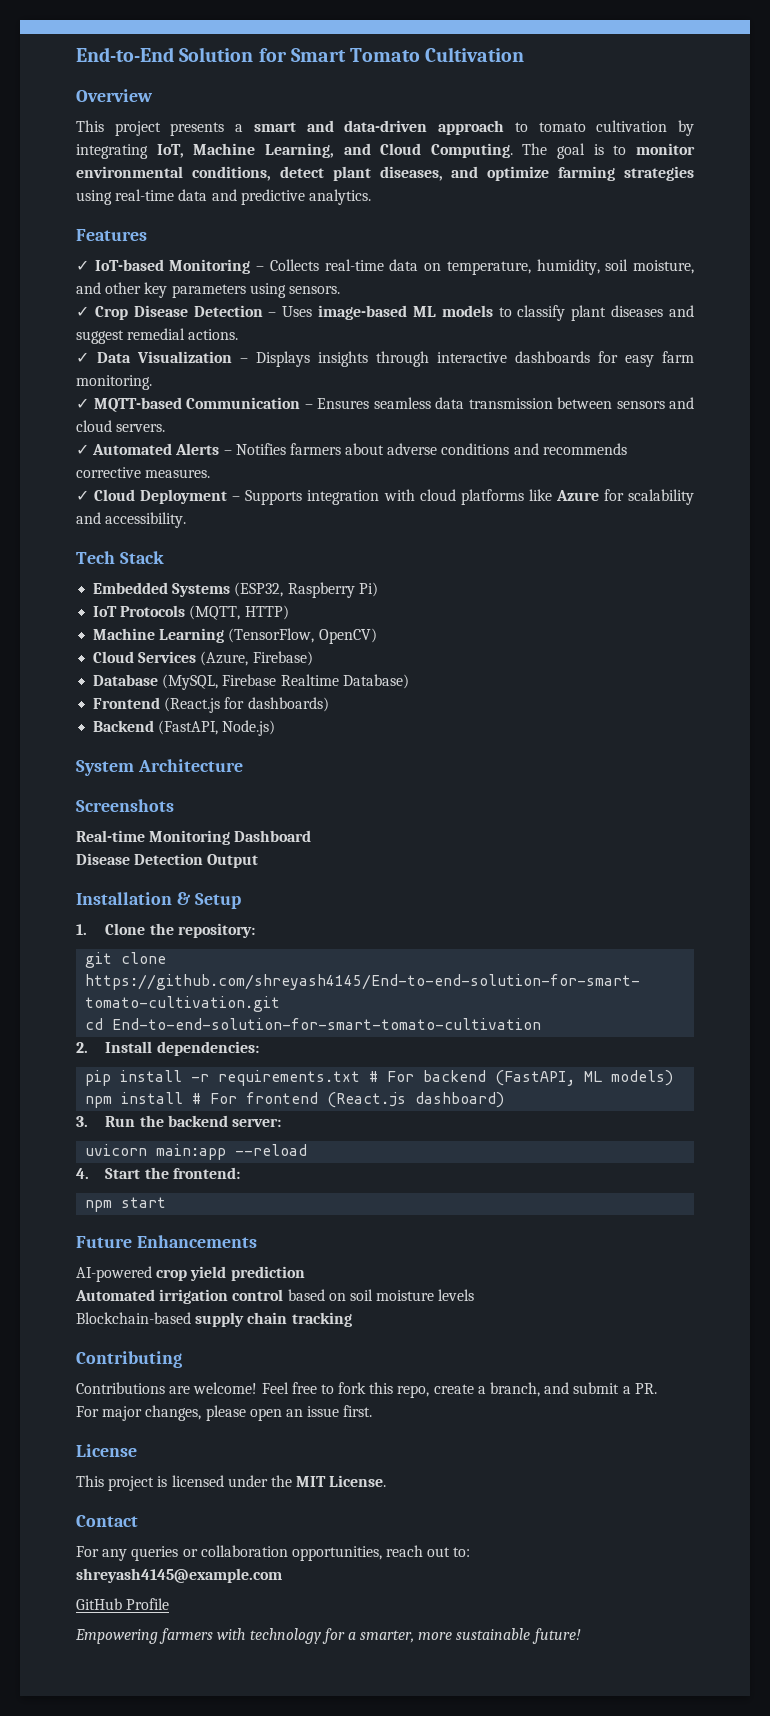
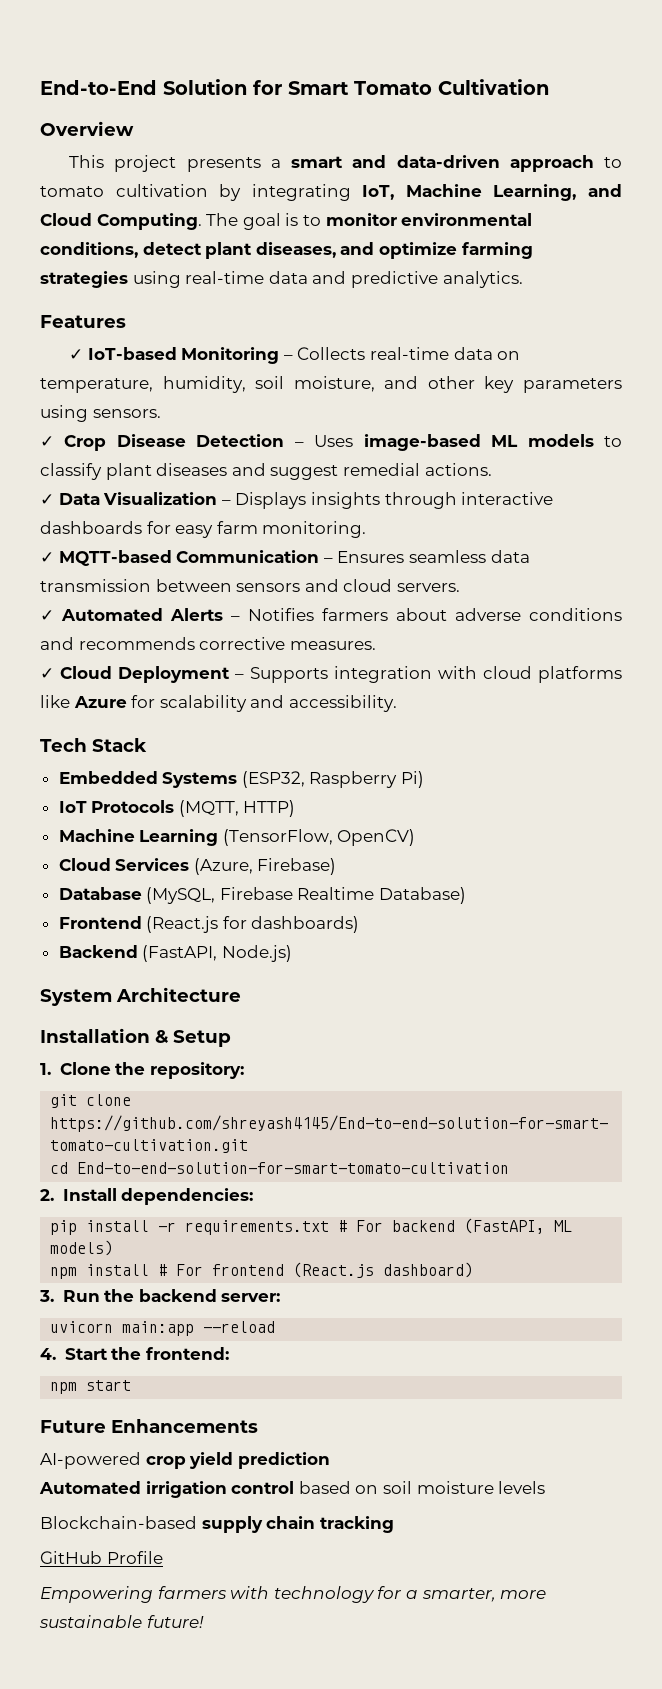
- Screenshots
- Real-time Monitoring Dashboard
- Disease Detection Output
- Contributing
- Contributions are welcome! Feel free to fork this repo, create a branch, and submit a PR.
- For major changes, please open an issue first.
- License
- This project is licensed under the MIT License.
- Contact
- For any queries or collaboration opportunities, reach out to:
- shreyash4145@example.com

